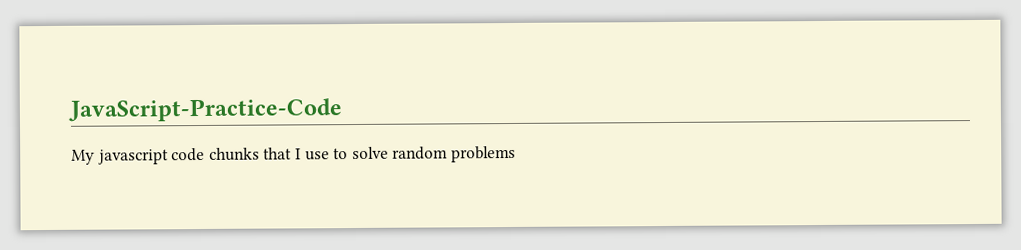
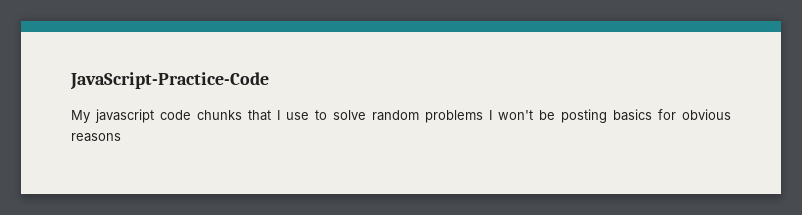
- My javascript code chunks that I use to solve random problems
+ My javascript code chunks that I use to solve random problems I won't be posting basics for obvious reasons

